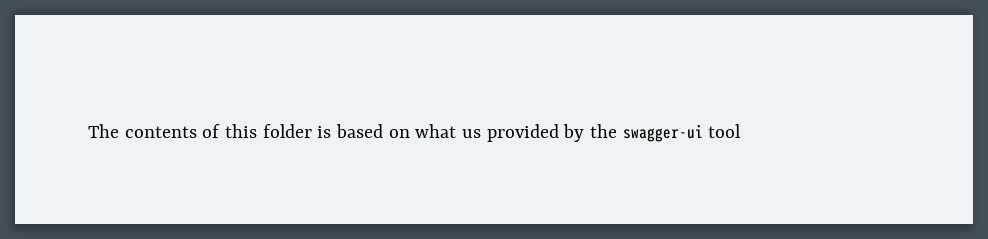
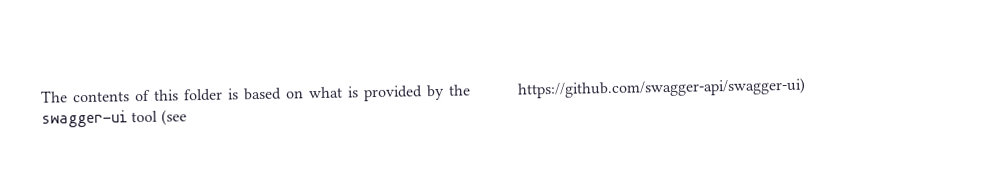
- The contents of this folder is based on what us provided by the swagger-ui tool
+ The contents of this folder is based on what is provided by the swagger-ui tool (see https://github.com/swagger-api/swagger-ui)

